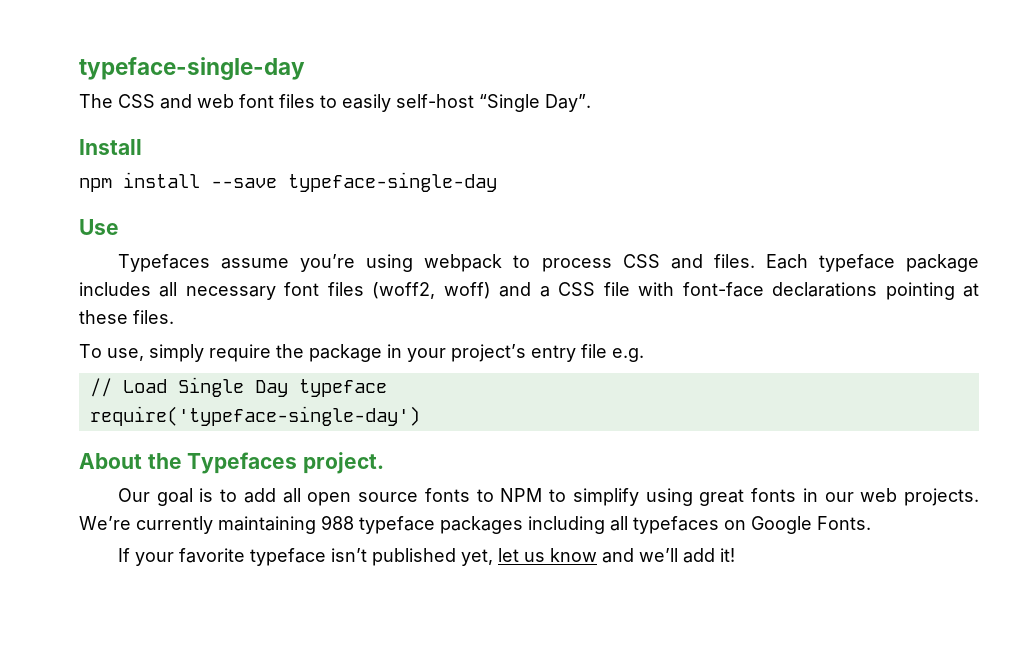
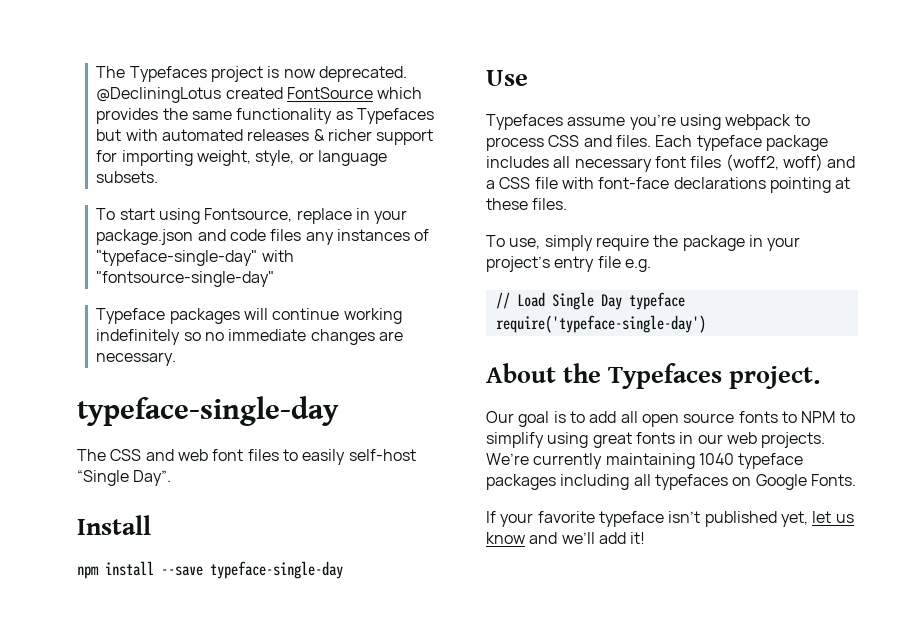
+ The Typefaces project is now deprecated. @DecliningLotus created FontSource which provides the same functionality as Typefaces but with automated releases & richer support for importing weight, style, or language subsets.
+ To start using Fontsource, replace in your package.json and code files any instances of "typeface-single-day" with "fontsource-single-day"
+ Typeface packages will continue working indefinitely so no immediate changes are necessary.
- We’re currently maintaining 988 typeface packages including all typefaces on Google Fonts.
+ We’re currently maintaining 1040 typeface packages including all typefaces on Google Fonts.

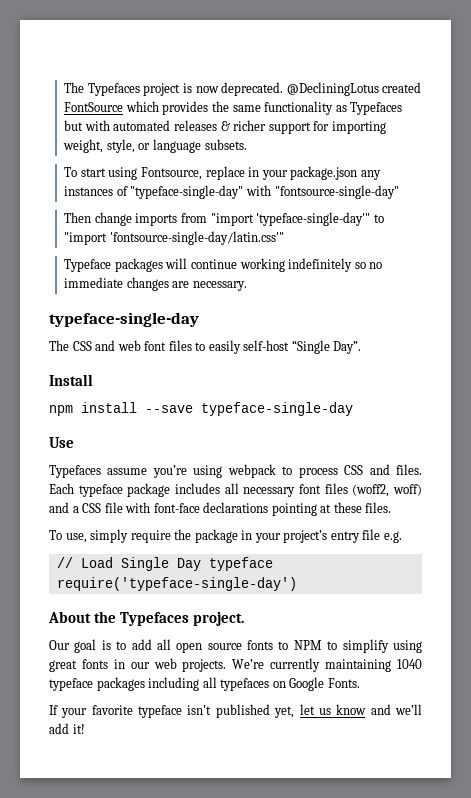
- To start using Fontsource, replace in your package.json and code files any instances of "typeface-single-day" with "fontsource-single-day"
+ To start using Fontsource, replace in your package.json any instances of "typeface-single-day" with "fontsource-single-day"
+ Then change imports from "import 'typeface-single-day'" to "import 'fontsource-single-day/latin.css'"

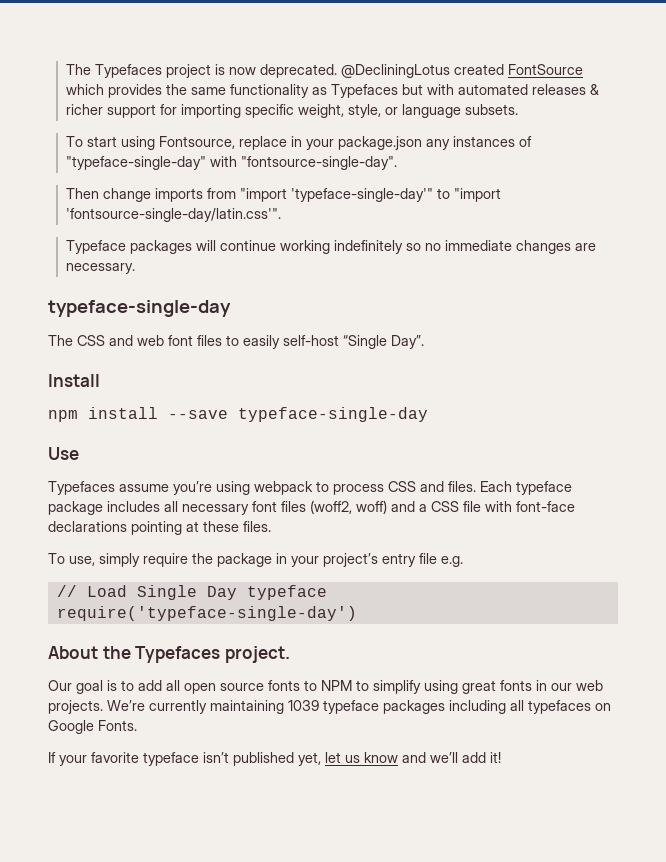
- @DecliningLotus created FontSource which provides the same functionality as Typefaces but with automated releases & richer support for importing weight, style, or language subsets.
+ @DecliningLotus created FontSource which provides the same functionality as Typefaces but with automated releases & richer support for importing specific weight, style, or language subsets.
- To start using Fontsource, replace in your package.json any instances of "typeface-single-day" with "fontsource-single-day"
+ To start using Fontsource, replace in your package.json any instances of "typeface-single-day" with "fontsource-single-day".
- Then change imports from "import 'typeface-single-day'" to "import 'fontsource-single-day/latin.css'"
+ Then change imports from "import 'typeface-single-day'" to "import 'fontsource-single-day/latin.css'".
- We’re currently maintaining 1040 typeface packages including all typefaces on Google Fonts.
+ We’re currently maintaining 1039 typeface packages including all typefaces on Google Fonts.

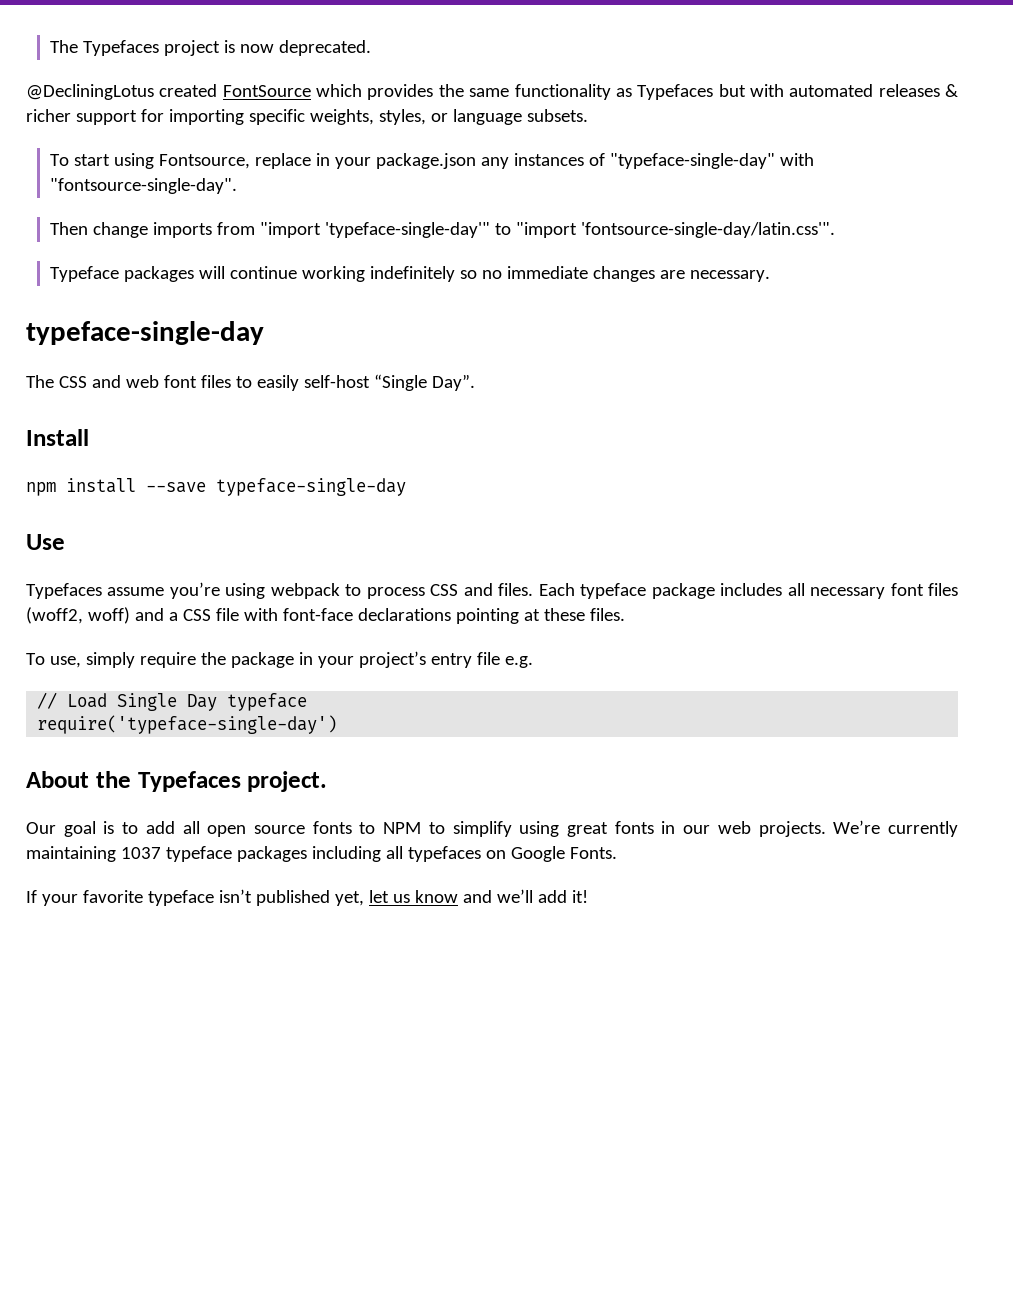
- The Typefaces project is now deprecated. @DecliningLotus created FontSource which provides the same functionality as Typefaces but with automated releases & richer support for importing specific weight, style, or language subsets.
+ The Typefaces project is now deprecated.
+ @DecliningLotus created FontSource which provides the same functionality as Typefaces but with automated releases & richer support for importing specific weights, styles, or language subsets.
- We’re currently maintaining 1039 typeface packages including all typefaces on Google Fonts.
+ We’re currently maintaining 1037 typeface packages including all typefaces on Google Fonts.

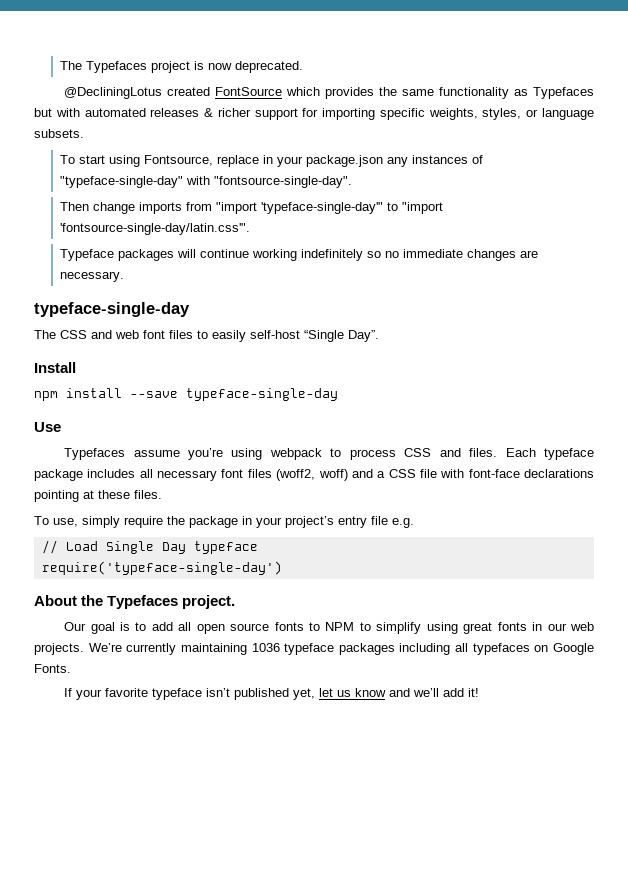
- We’re currently maintaining 1037 typeface packages including all typefaces on Google Fonts.
+ We’re currently maintaining 1036 typeface packages including all typefaces on Google Fonts.

